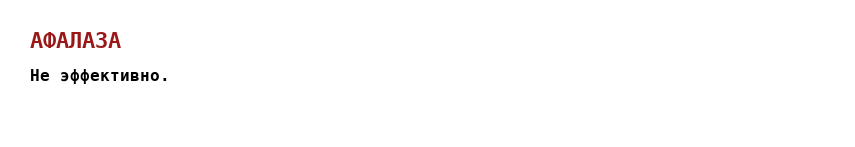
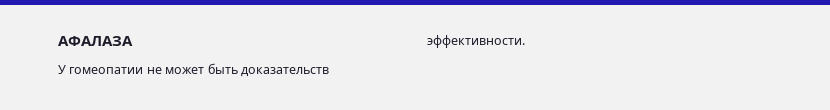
- Не эффективно.
+ У гомеопатии не может быть доказательств эффективности.

